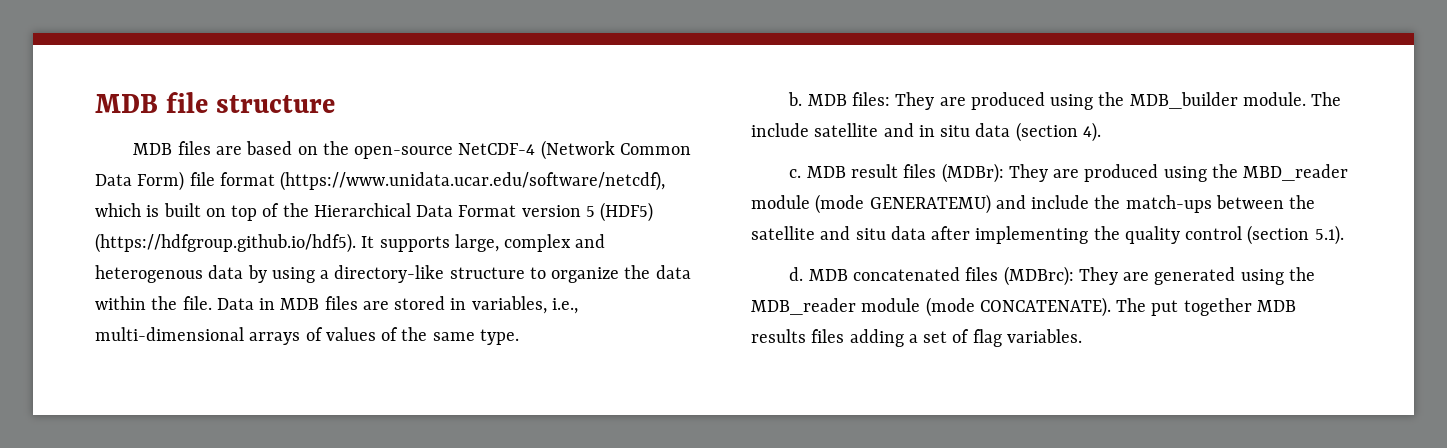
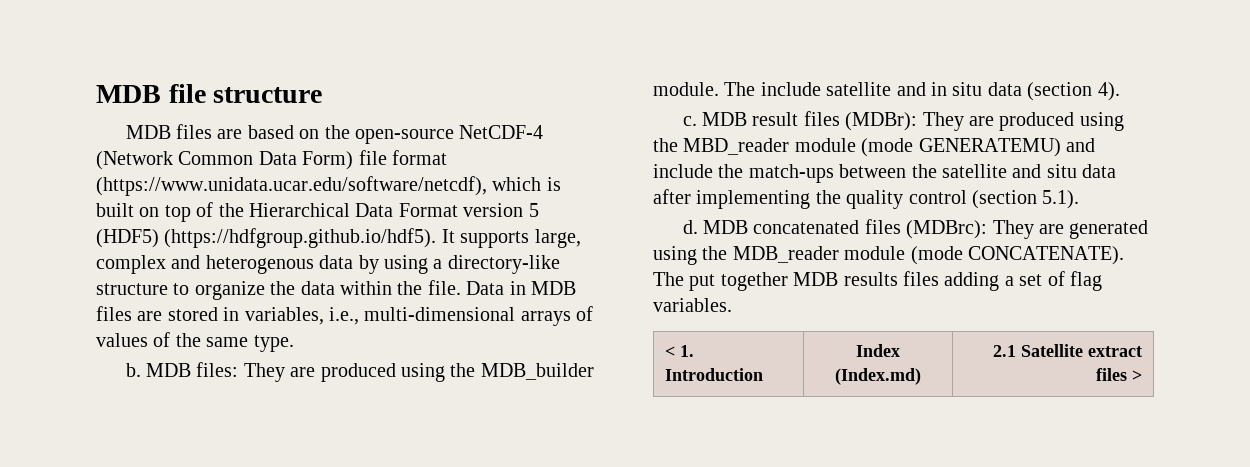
+ < 1. Introduction | Index (Index.md) | 2.1 Satellite extract files >

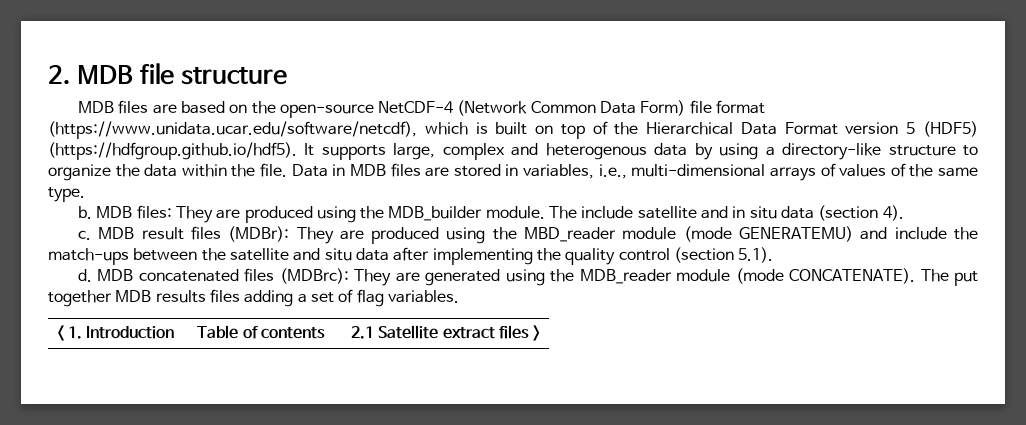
- MDB file structure
+ 2. MDB file structure
- < 1. Introduction | Index (Index.md) | 2.1 Satellite extract files >
+ < 1. Introduction | Table of contents | 2.1 Satellite extract files >

